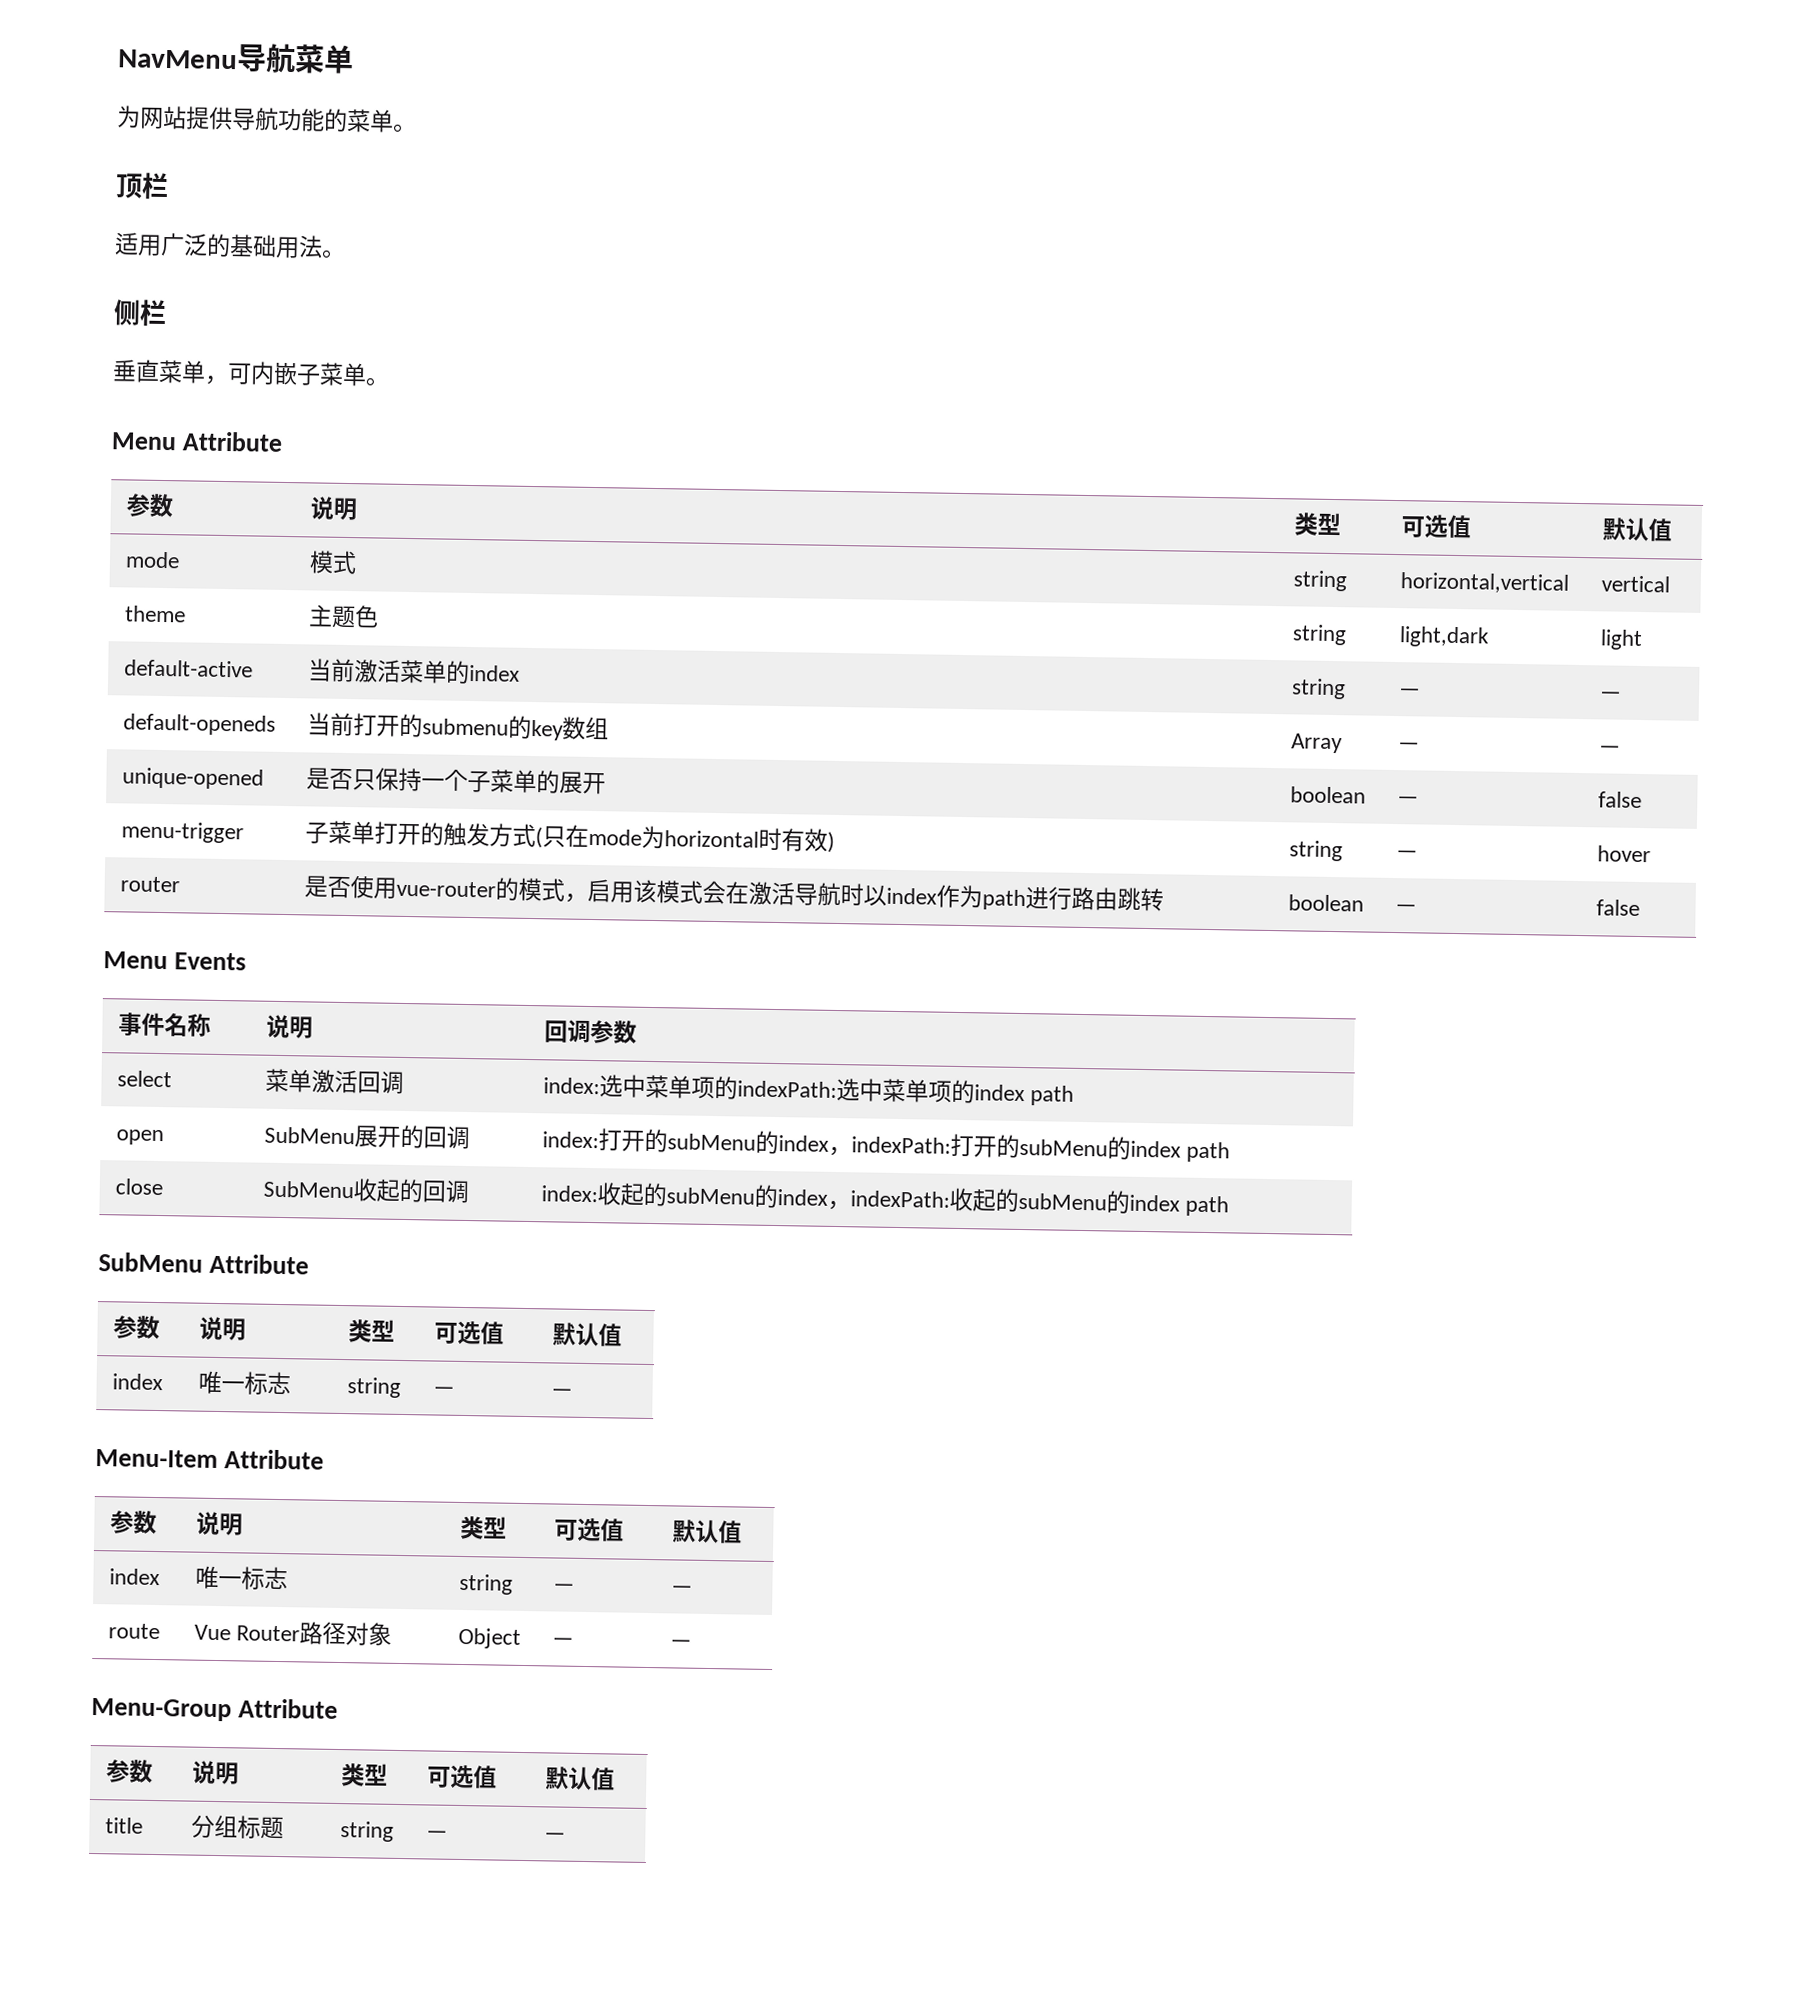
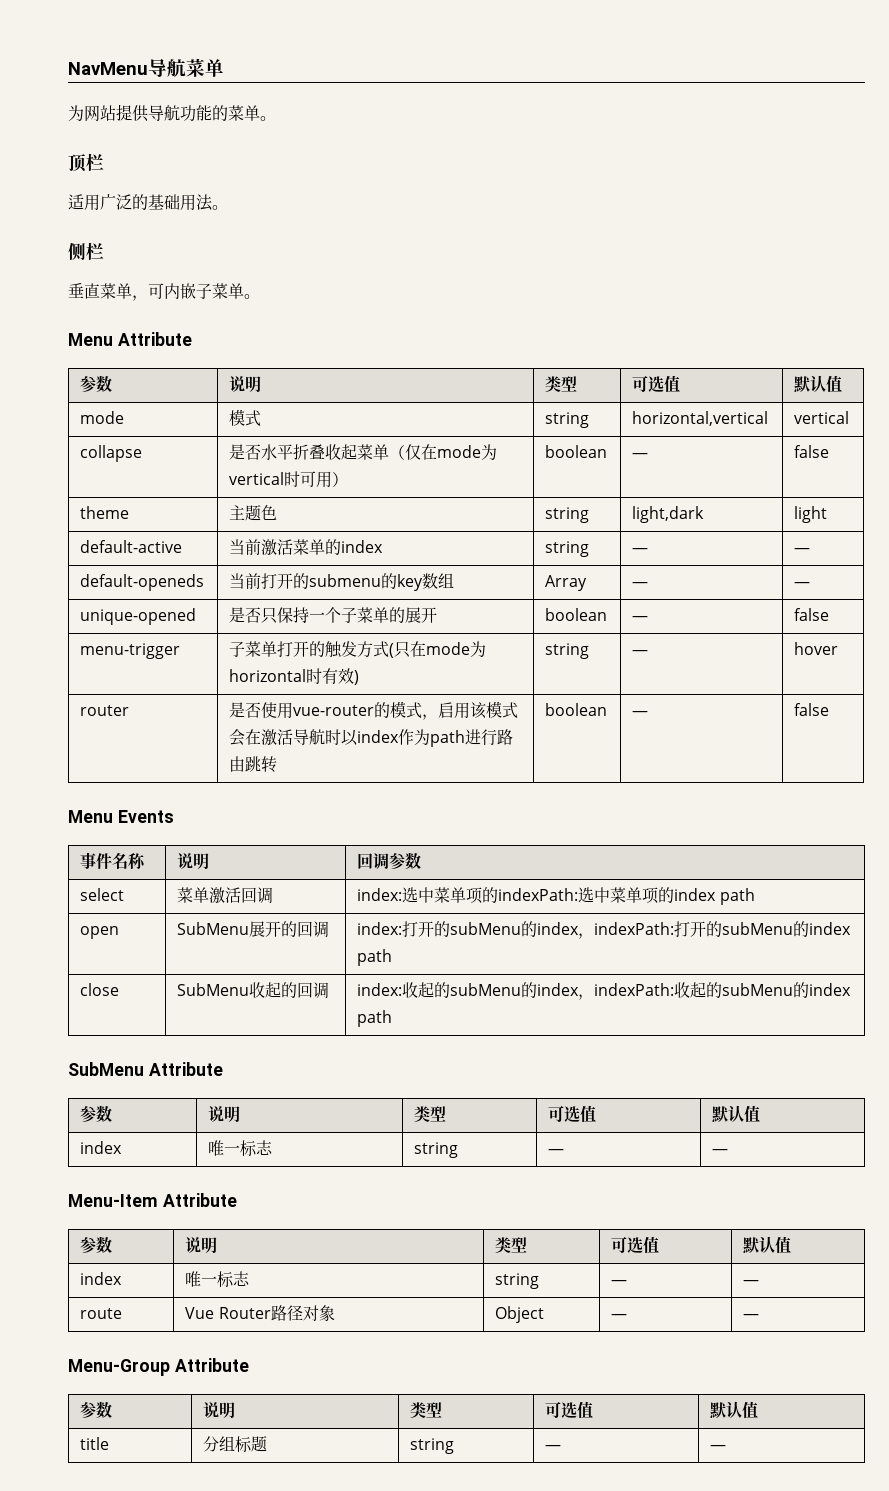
+ collapse | 是否水平折叠收起菜单（仅在mode为vertical时可用） | boolean | — | false

